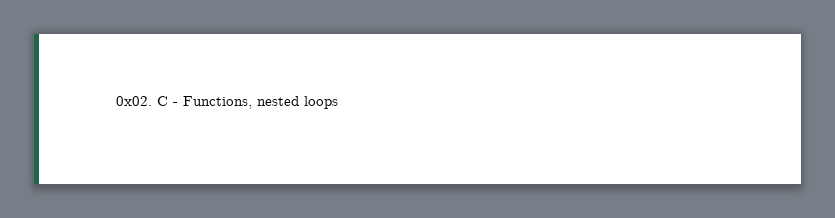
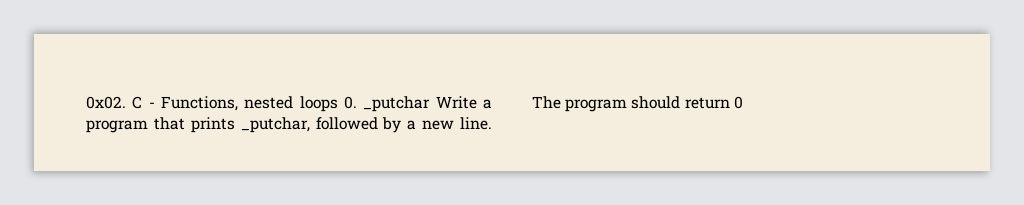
- C - Functions, nested loops
+ C - Functions, nested loops 0. _putchar Write a program that prints _putchar, followed by a new line. The program should return 0

